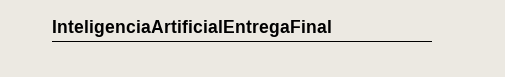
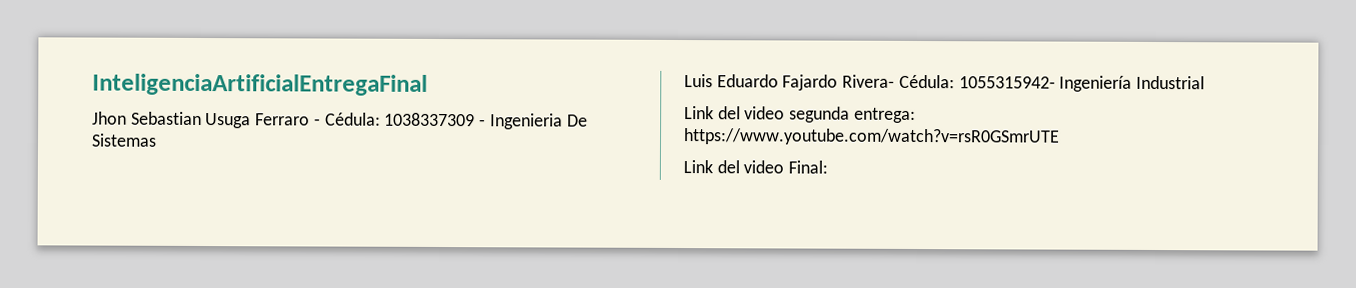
+ Jhon Sebastian Usuga Ferraro - Cédula: 1038337309 - Ingenieria De Sistemas
+ Luis Eduardo Fajardo Rivera- Cédula: 1055315942- Ingeniería Industrial
+ Link del video segunda entrega: https://www.youtube.com/watch?v=rsR0GSmrUTE
+ Link del video Final:

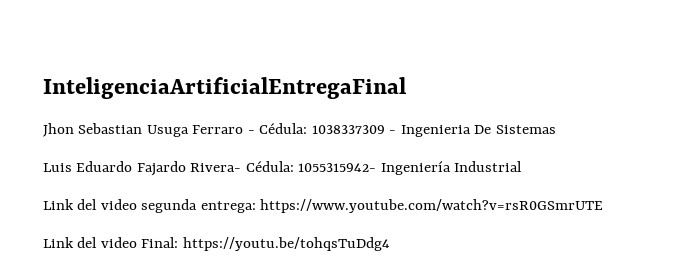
- Link del video Final:
+ Link del video Final: https://youtu.be/tohqsTuDdg4

